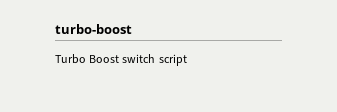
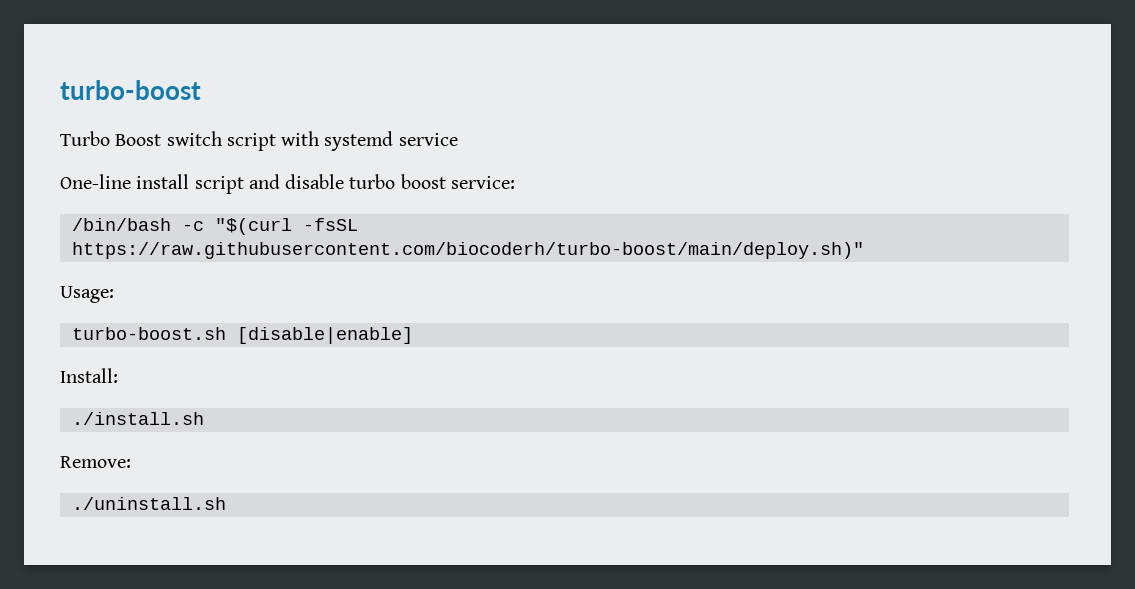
- Turbo Boost switch script
+ Turbo Boost switch script with systemd service
+ One-line install script and disable turbo boost service:
+ /bin/bash -c "$(curl -fsSL https://raw.githubusercontent.com/biocoderh/turbo-boost/main/deploy.sh)"
+ Usage:
+ turbo-boost.sh [disable|enable]
+ Install:
+ ./install.sh
+ Remove:
+ ./uninstall.sh

